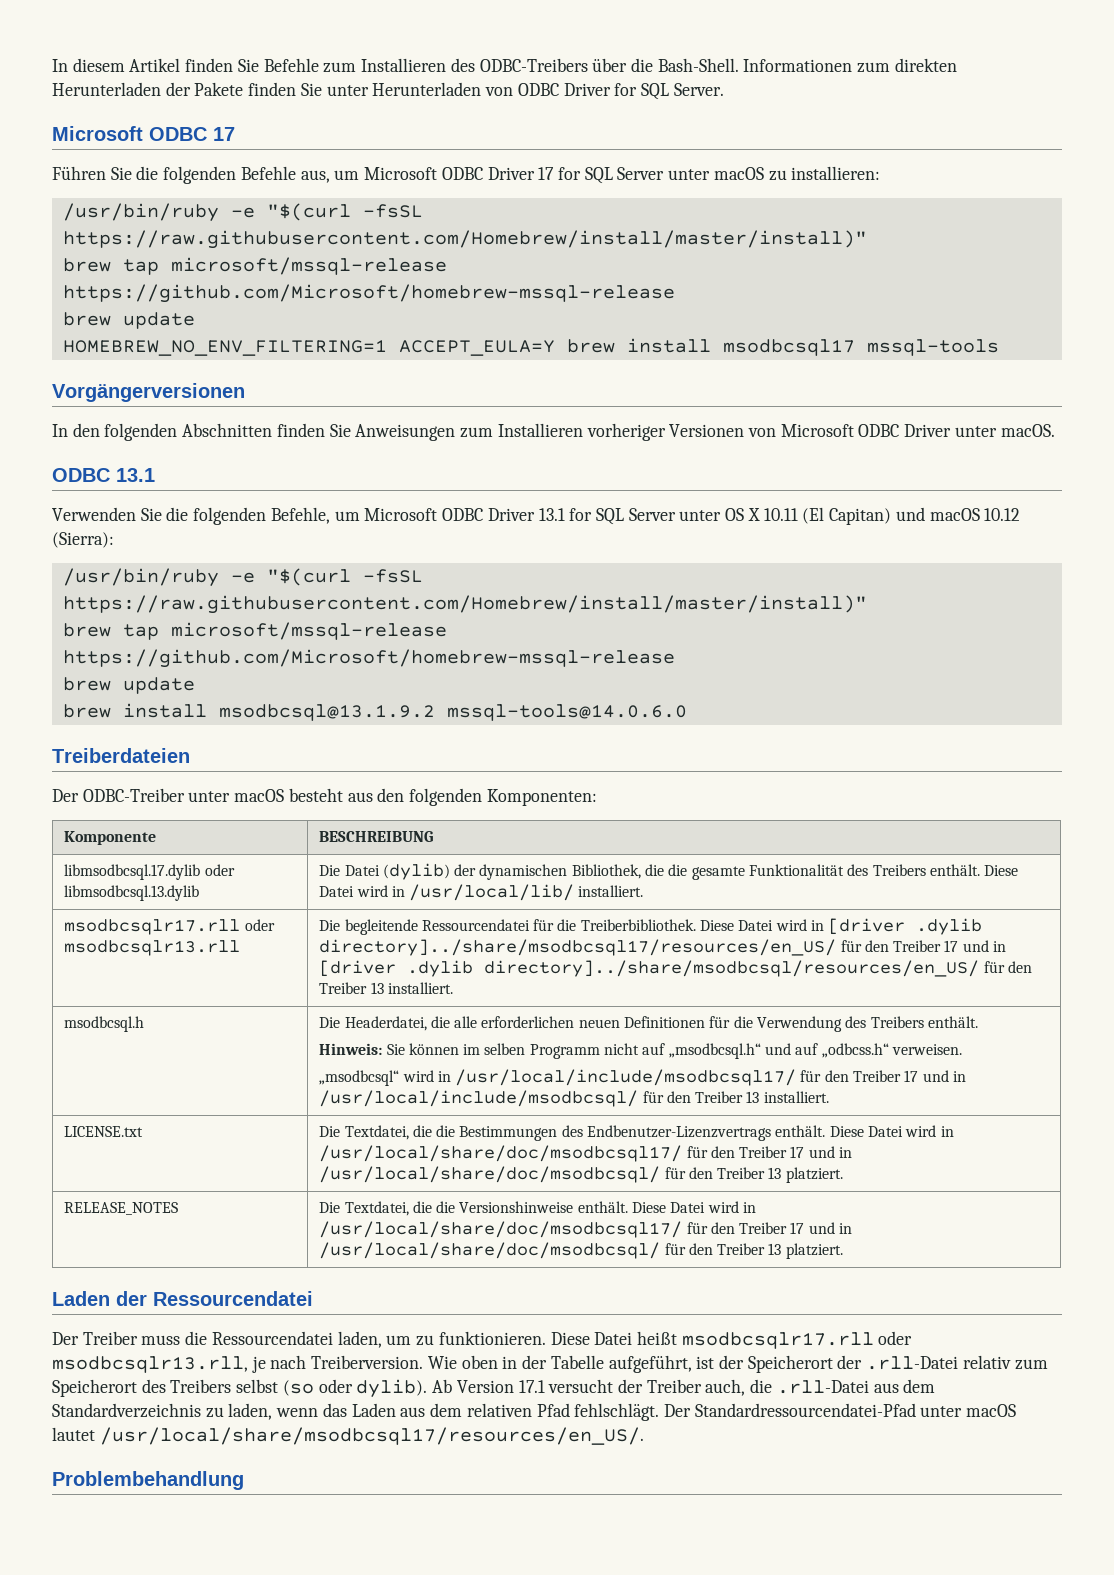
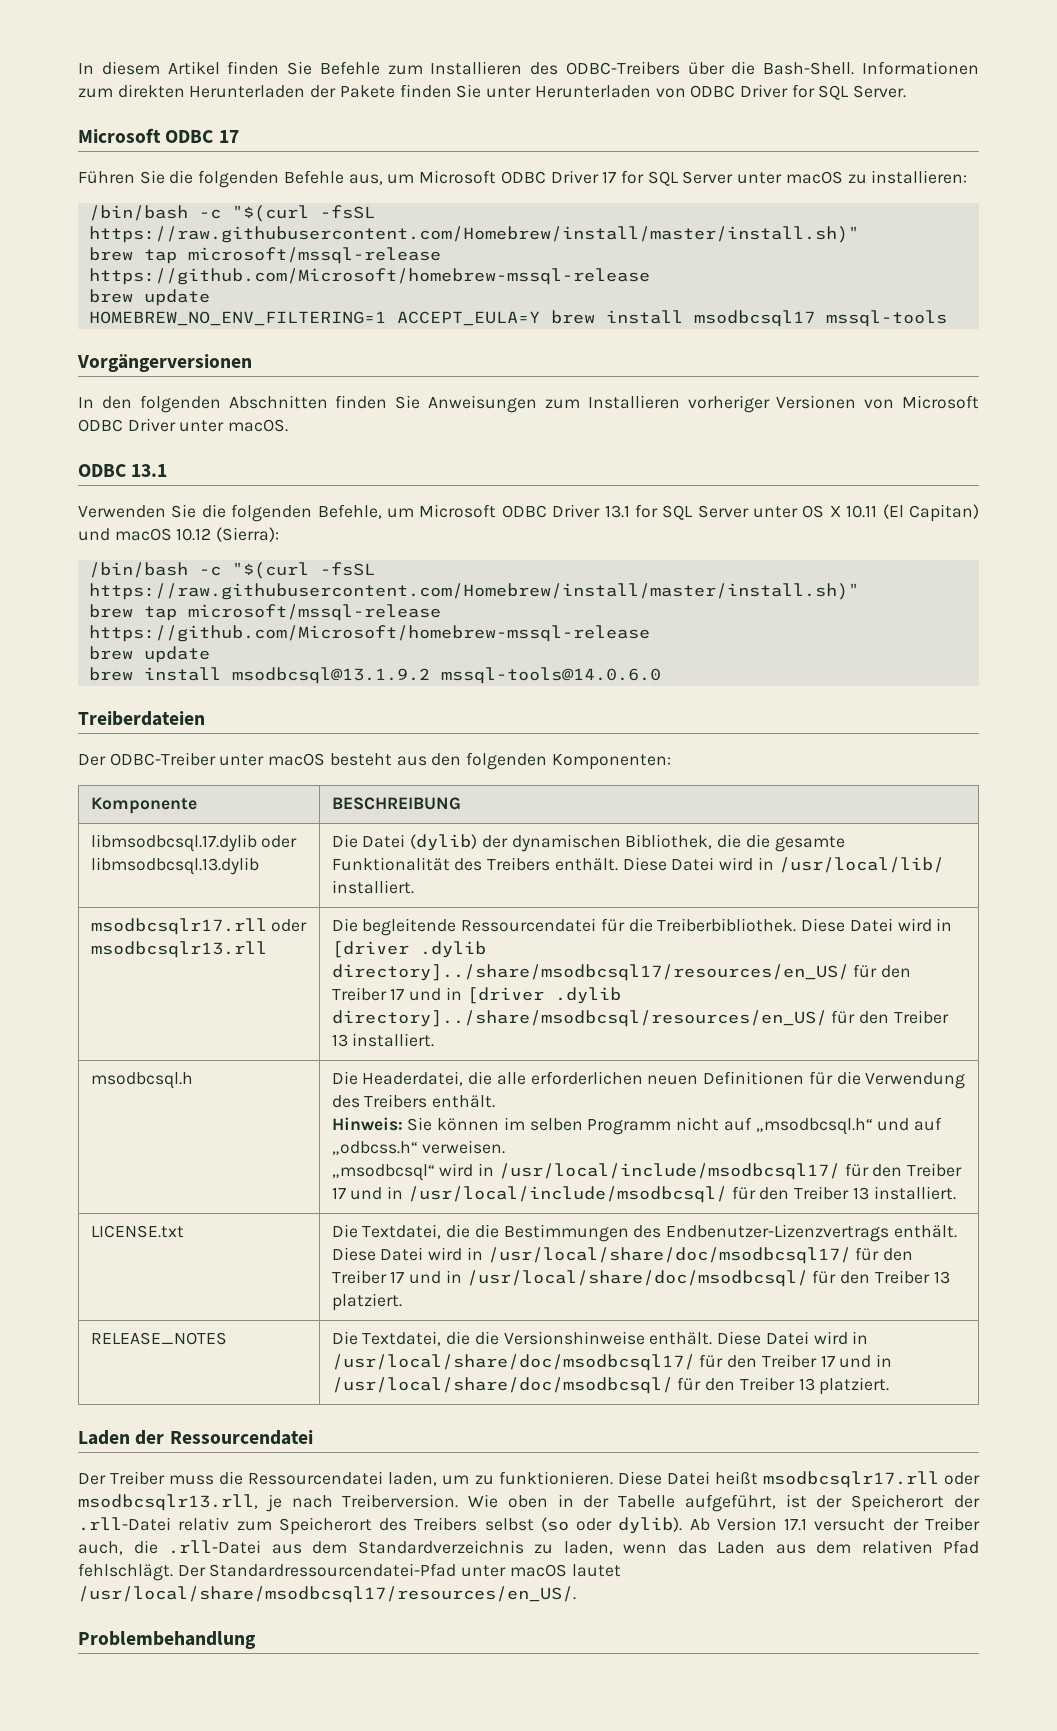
  Führen Sie die folgenden Befehle aus, um Microsoft ODBC Driver 17 for SQL Server unter macOS zu installieren:
- /usr/bin/ruby -e "$(curl -fsSL https://raw.githubusercontent.com/Homebrew/install/master/install)"
+ /bin/bash -c "$(curl -fsSL https://raw.githubusercontent.com/Homebrew/install/master/install.sh)"
  Verwenden Sie die folgenden Befehle, um Microsoft ODBC Driver 13.1 for SQL Server unter OS X 10.11 (El Capitan) und macOS 10.12 (Sierra):
- /usr/bin/ruby -e "$(curl -fsSL https://raw.githubusercontent.com/Homebrew/install/master/install)"
+ /bin/bash -c "$(curl -fsSL https://raw.githubusercontent.com/Homebrew/install/master/install.sh)"

